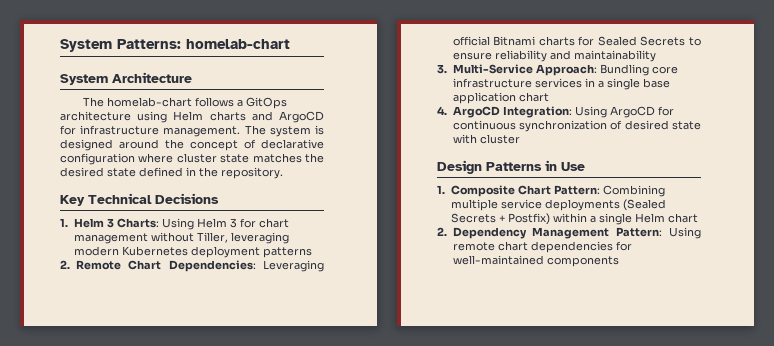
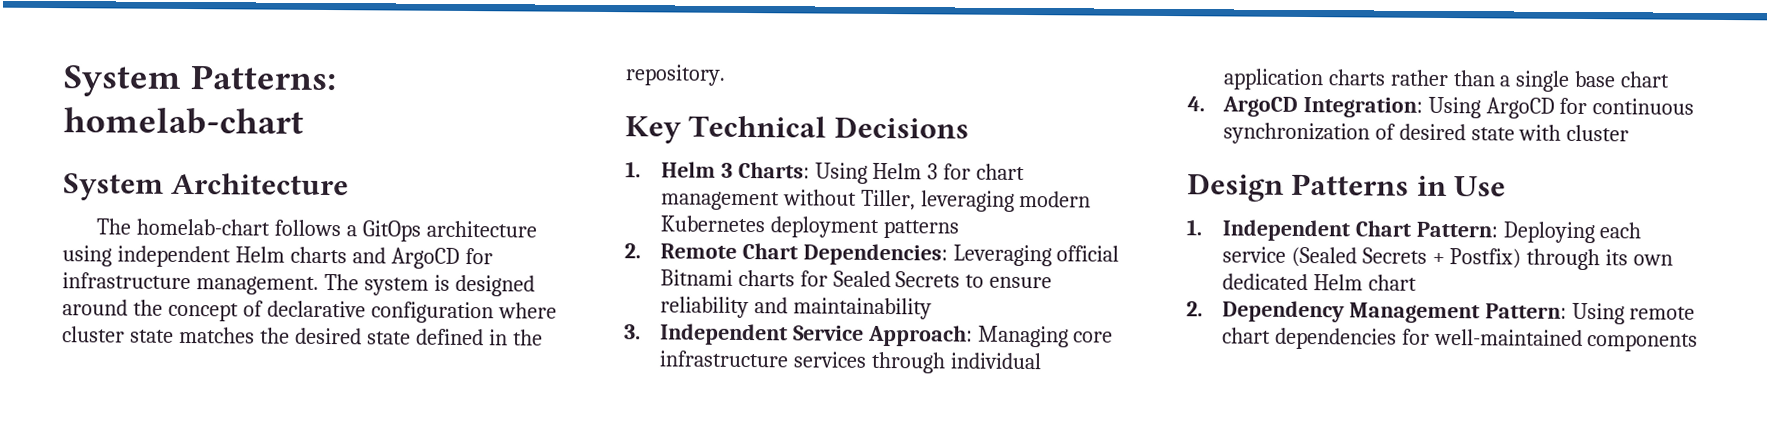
- The homelab-chart follows a GitOps architecture using Helm charts and ArgoCD for infrastructure management.
+ The homelab-chart follows a GitOps architecture using independent Helm charts and ArgoCD for infrastructure management.
- 3. Multi-Service Approach: Bundling core infrastructure services in a single base application chart
+ 3. Independent Service Approach: Managing core infrastructure services through individual application charts rather than a single base chart
- 1. Composite Chart Pattern: Combining multiple service deployments (Sealed Secrets + Postfix) within a single Helm chart
+ 1. Independent Chart Pattern: Deploying each service (Sealed Secrets + Postfix) through its own dedicated Helm chart

